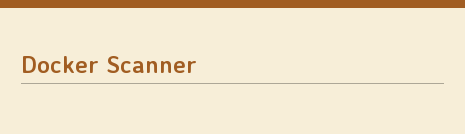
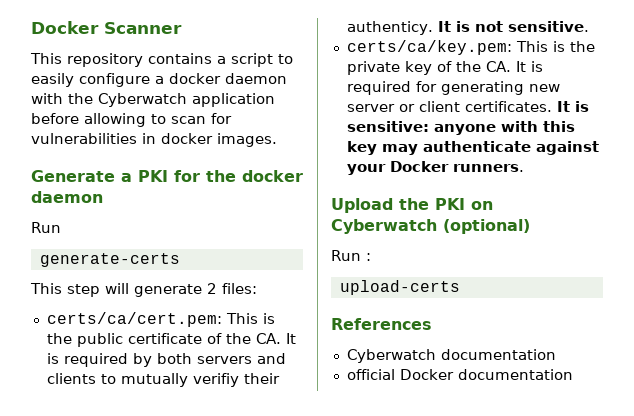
+ This repository contains a script to easily configure a docker daemon with the Cyberwatch application before allowing to scan for vulnerabilities in docker images.
+ Generate a PKI for the docker daemon
+ Run
+ generate-certs
+ This step will generate 2 files:
+ certs/ca/cert.pem: This is the public certificate of the CA. It is required by both servers and clients to mutually verifiy their authenticy. It is not sensitive.
+ certs/ca/key.pem: This is the private key of the CA. It is required for generating new server or client certificates. It is sensitive: anyone with this key may authenticate against your Docker runners.
+ Upload the PKI on Cyberwatch (optional)
+ Run :
+ upload-certs
+ References
+ Cyberwatch documentation
+ official Docker documentation

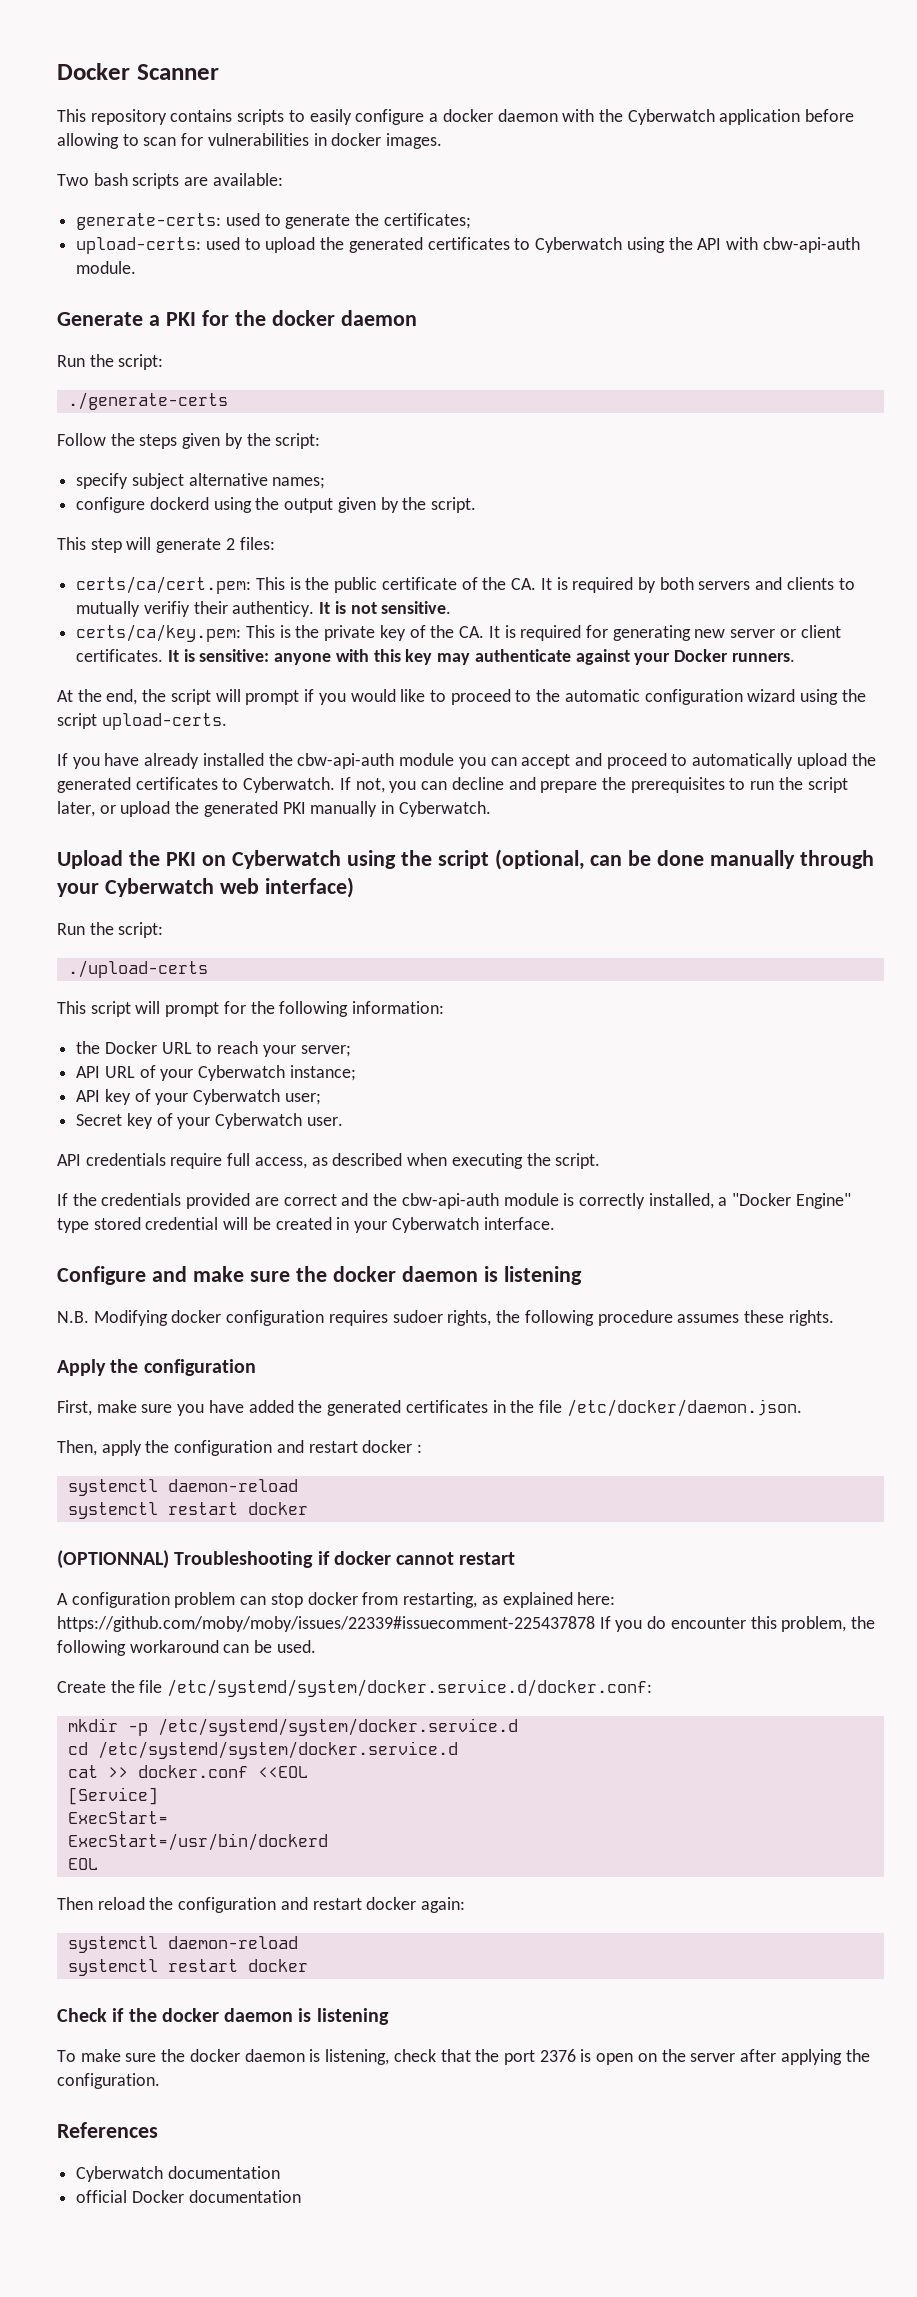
- This repository contains a script to easily configure a docker daemon with the Cyberwatch application before allowing to scan for vulnerabilities in docker images.
+ This repository contains scripts to easily configure a docker daemon with the Cyberwatch application before allowing to scan for vulnerabilities in docker images.
+ Two bash scripts are available:
+ generate-certs: used to generate the certificates;
+ upload-certs: used to upload the generated certificates to Cyberwatch using the API with cbw-api-auth module.
  Generate a PKI for the docker daemon
- Run
- generate-certs
+ Run the script:
+ ./generate-certs
+ Follow the steps given by the script:
+ specify subject alternative names;
+ configure dockerd using the output given by the script.
+ At the end, the script will prompt if you would like to proceed to the automatic configuration wizard using the script upload-certs.
+ If you have already installed the cbw-api-auth module you can accept and proceed to automatically upload the generated certificates to Cyberwatch. If not, you can decline and prepare the prerequisites to run the script later, or upload the generated PKI manually in Cyberwatch.
- Upload the PKI on Cyberwatch (optional)
- Run :
- upload-certs
+ Upload the PKI on Cyberwatch using the script (optional, can be done manually through your Cyberwatch web interface)
+ Run the script:
+ ./upload-certs
+ This script will prompt for the following information:
+ the Docker URL to reach your server;
+ API URL of your Cyberwatch instance;
+ API key of your Cyberwatch user;
+ Secret key of your Cyberwatch user.
+ API credentials require full access, as described when executing the script.
+ If the credentials provided are correct and the cbw-api-auth module is correctly installed, a "Docker Engine" type stored credential will be created in your Cyberwatch interface.
+ Configure and make sure the docker daemon is listening
+ N.B. Modifying docker configuration requires sudoer rights, the following procedure assumes these rights.
+ Apply the configuration
+ First, make sure you have added the generated certificates in the file /etc/docker/daemon.json.
+ Then, apply the configuration and restart docker :
+ systemctl daemon-reload
+ systemctl restart docker
+ (OPTIONNAL) Troubleshooting if docker cannot restart
+ A configuration problem can stop docker from restarting, as explained here: https://github.com/moby/moby/issues/22339#issuecomment-225437878 If you do encounter this problem, the following workaround can be used.
+ Create the file /etc/systemd/system/docker.service.d/docker.conf:
+ mkdir -p /etc/systemd/system/docker.service.d
+ cd /etc/systemd/system/docker.service.d
+ cat >> docker.conf <<EOL
+ [Service]
+ ExecStart=
+ ExecStart=/usr/bin/dockerd
+ EOL
+ Then reload the configuration and restart docker again:
+ systemctl daemon-reload
+ systemctl restart docker
+ Check if the docker daemon is listening
+ To make sure the docker daemon is listening, check that the port 2376 is open on the server after applying the configuration.

